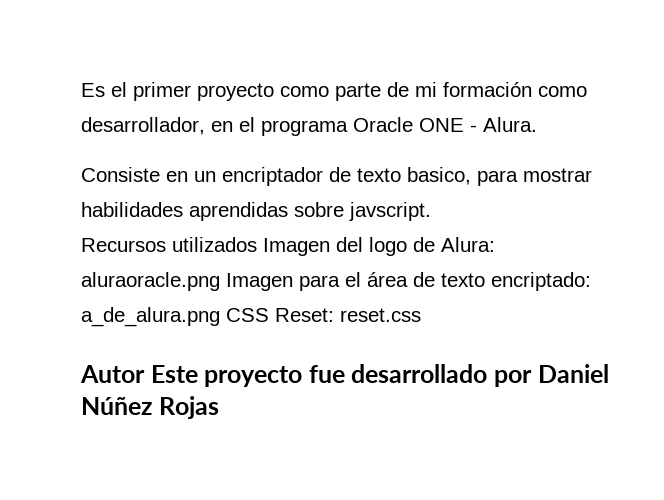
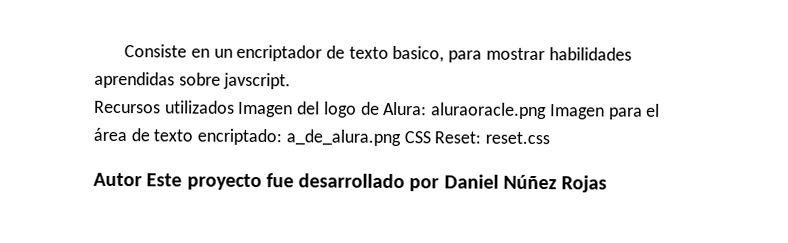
- Es el primer proyecto como parte de mi formación como desarrollador, en el programa Oracle ONE - Alura.

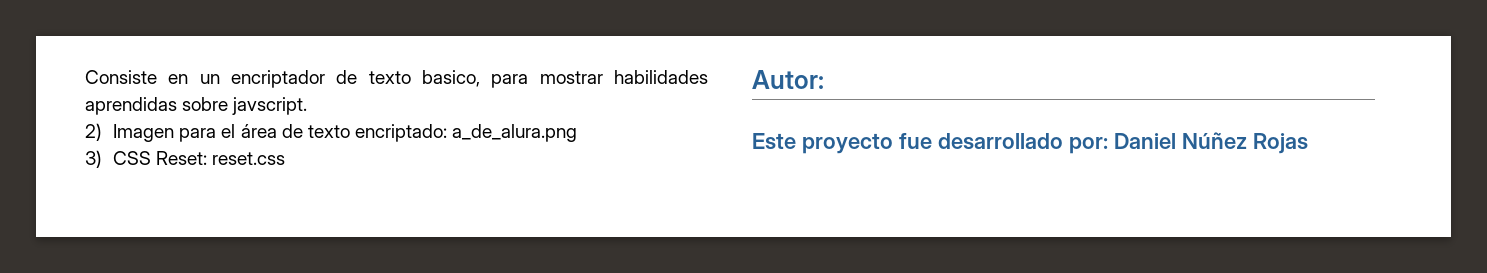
- Recursos utilizados Imagen del logo de Alura: aluraoracle.png Imagen para el área de texto encriptado: a_de_alura.png CSS Reset: reset.css
+ 2) Imagen para el área de texto encriptado: a_de_alura.png
+ 3) CSS Reset: reset.css
- Autor Este proyecto fue desarrollado por Daniel Núñez Rojas
+ Autor:
+ Este proyecto fue desarrollado por: Daniel Núñez Rojas

